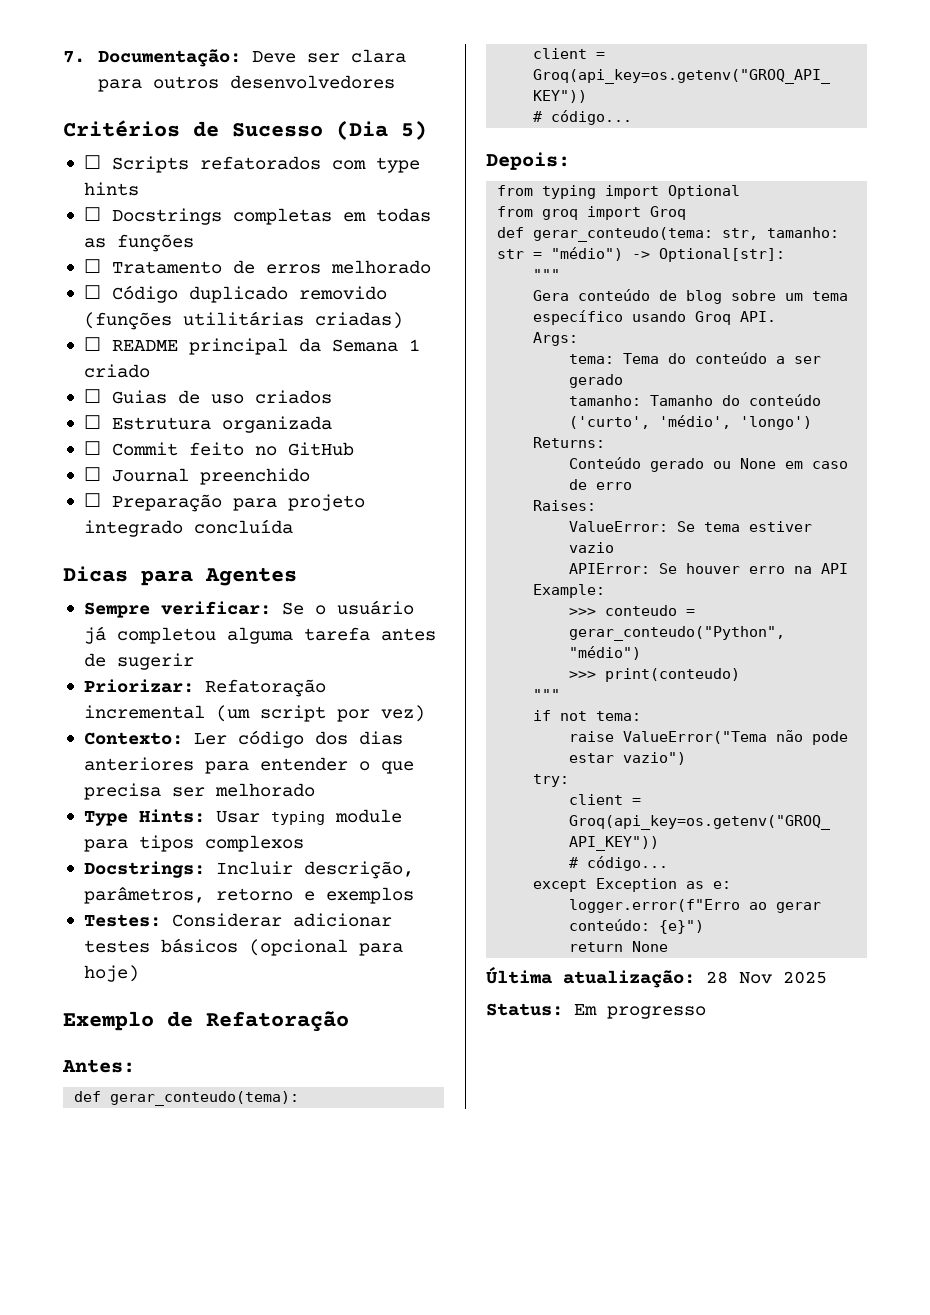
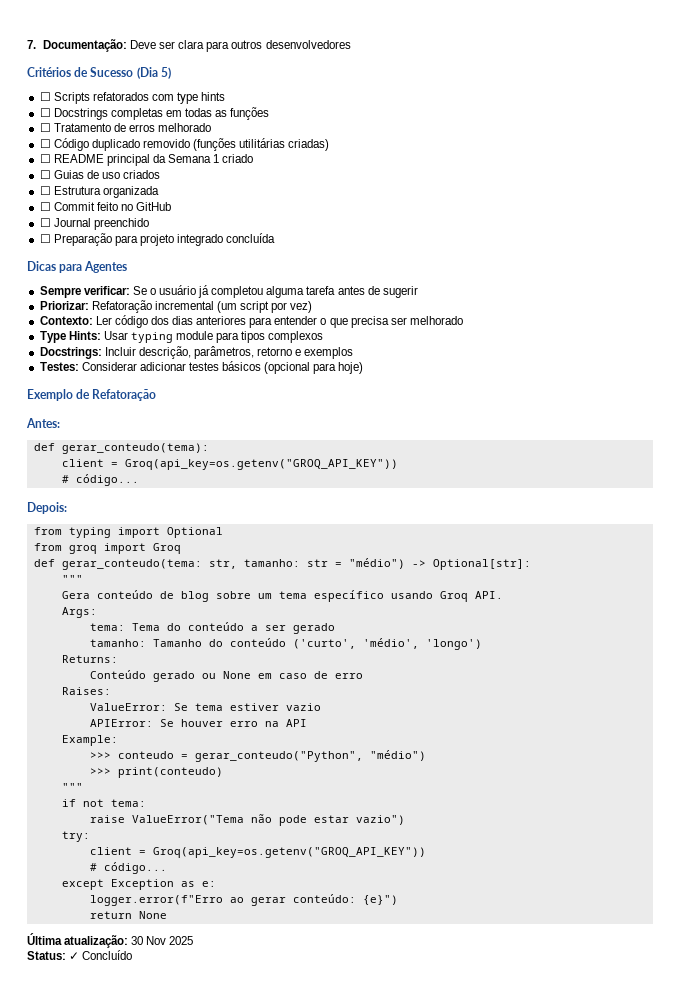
- Última atualização: 28 Nov 2025
+ Última atualização: 30 Nov 2025
- Status: Em progresso
+ Status: ✓ Concluído

